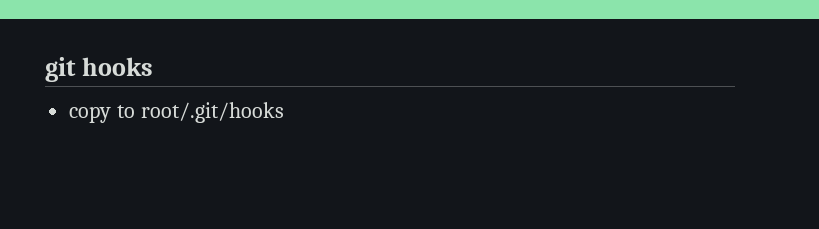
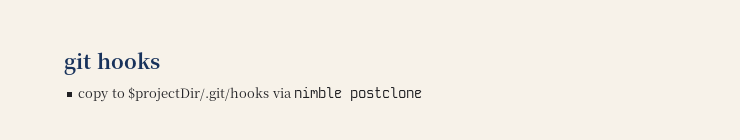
- copy to root/.git/hooks
+ copy to $projectDir/.git/hooks via nimble postclone

